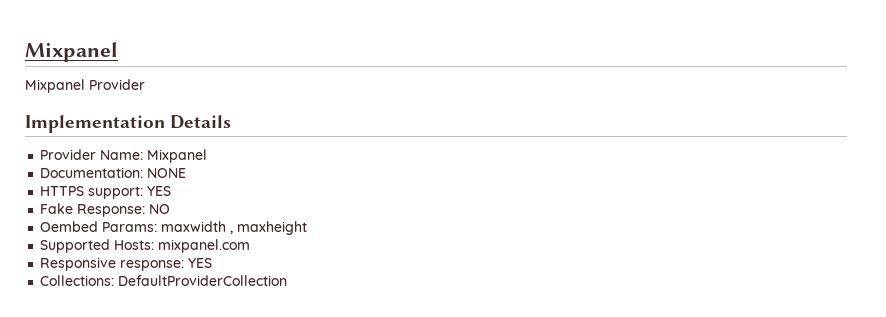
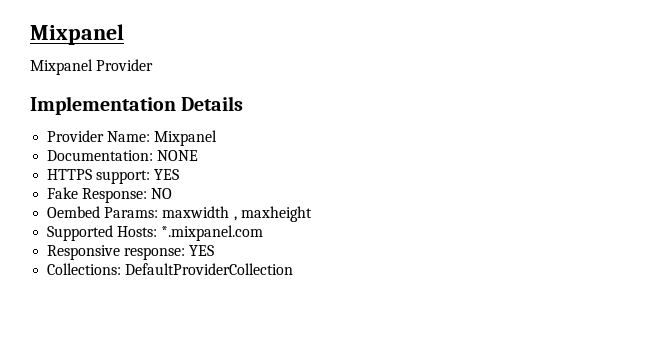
- Supported Hosts: mixpanel.com
+ Supported Hosts: *.mixpanel.com

